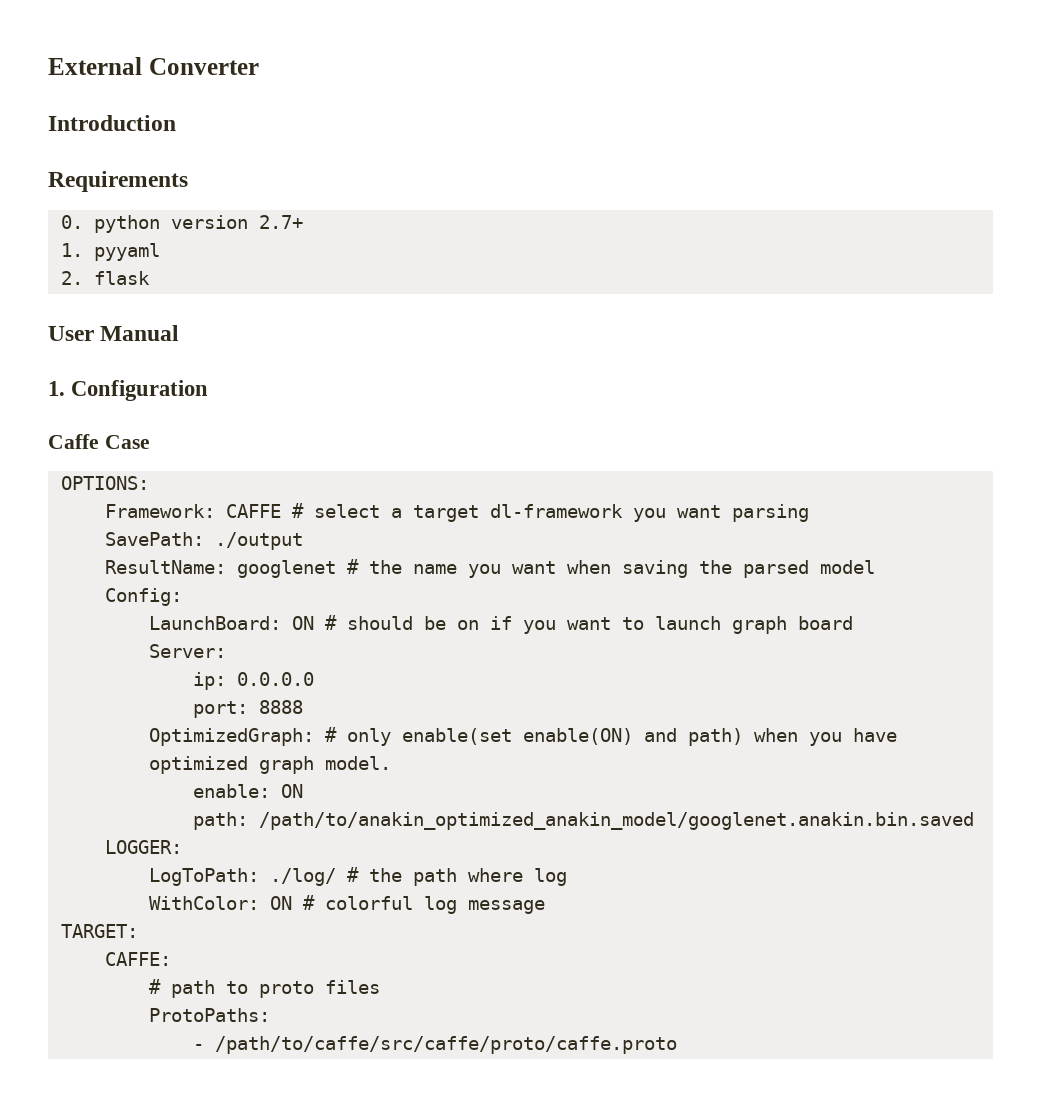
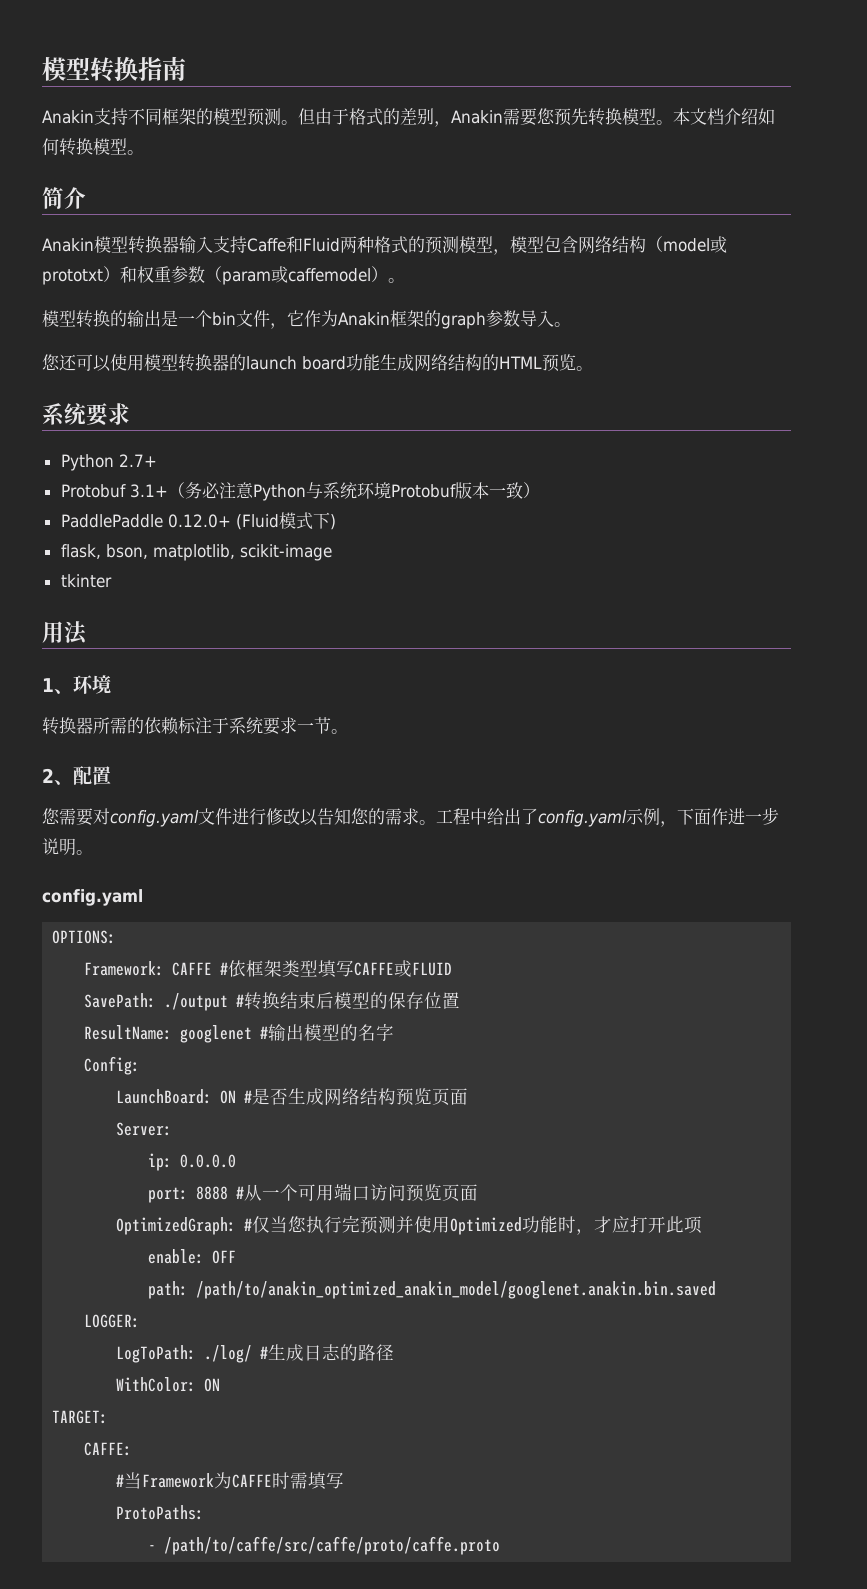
- External Converter
- Introduction
- Requirements
- 0. python version 2.7+
- 1. pyyaml
- 2. flask
- User Manual
- 1. Configuration
- Caffe Case
+ 模型转换指南
+ Anakin支持不同框架的模型预测。但由于格式的差别，Anakin需要您预先转换模型。本文档介绍如何转换模型。
+ 简介
+ Anakin模型转换器输入支持Caffe和Fluid两种格式的预测模型，模型包含网络结构（model或prototxt）和权重参数（param或caffemodel）。
+ 模型转换的输出是一个bin文件，它作为Anakin框架的graph参数导入。
+ 您还可以使用模型转换器的launch board功能生成网络结构的HTML预览。
+ 系统要求
+ Python 2.7+
+ Protobuf 3.1+（务必注意Python与系统环境Protobuf版本一致）
+ PaddlePaddle 0.12.0+ (Fluid模式下)
+ flask, bson, matplotlib, scikit-image
+ tkinter
+ 用法
+ 1、环境
+ 转换器所需的依赖标注于系统要求一节。
+ 2、配置
+ 您需要对config.yaml文件进行修改以告知您的需求。工程中给出了config.yaml示例，下面作进一步说明。
+ config.yaml
  OPTIONS:
- Framework: CAFFE # select a target dl-framework you want parsing
- SavePath: ./output
- ResultName: googlenet # the name you want when saving the parsed model
+ Framework: CAFFE #依框架类型填写CAFFE或FLUID
+ SavePath: ./output #转换结束后模型的保存位置
+ ResultName: googlenet #输出模型的名字
  Config:
- LaunchBoard: ON # should be on if you want to launch graph board
+ LaunchBoard: ON #是否生成网络结构预览页面
- port: 8888
- OptimizedGraph: # only enable(set enable(ON) and path) when you have optimized graph model.
+ port: 8888 #从一个可用端口访问预览页面
+ OptimizedGraph: #仅当您执行完预测并使用Optimized功能时，才应打开此项
- enable: ON
+ enable: OFF
- LogToPath: ./log/ # the path where log
- WithColor: ON # colorful log message
+ LogToPath: ./log/ #生成日志的路径
+ WithColor: ON
  TARGET:
  CAFFE:
- # path to proto files
+ #当Framework为CAFFE时需填写

